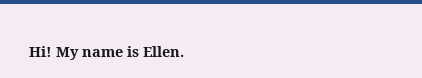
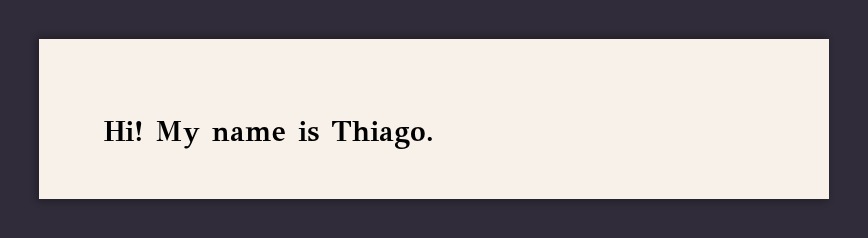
- My name is Ellen.
+ My name is Thiago.

